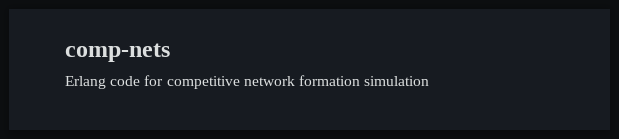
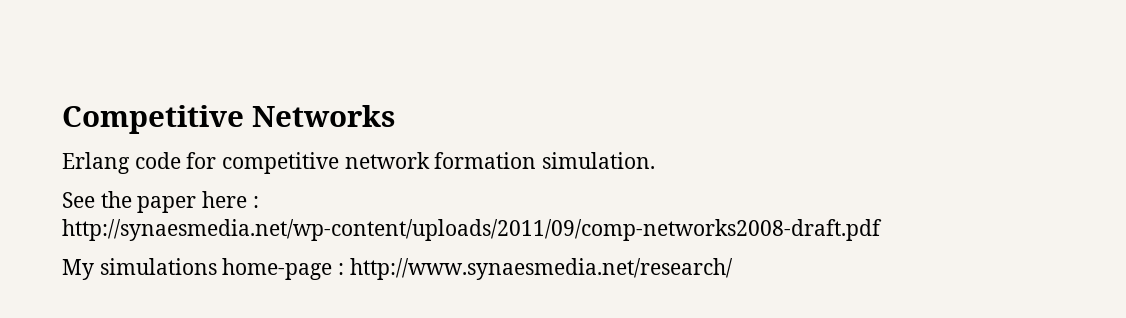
- comp-nets
+ Competitive Networks
- Erlang code for competitive network formation simulation
+ Erlang code for competitive network formation simulation.
+ See the paper here : http://synaesmedia.net/wp-content/uploads/2011/09/comp-networks2008-draft.pdf
+ My simulations home-page : http://www.synaesmedia.net/research/

